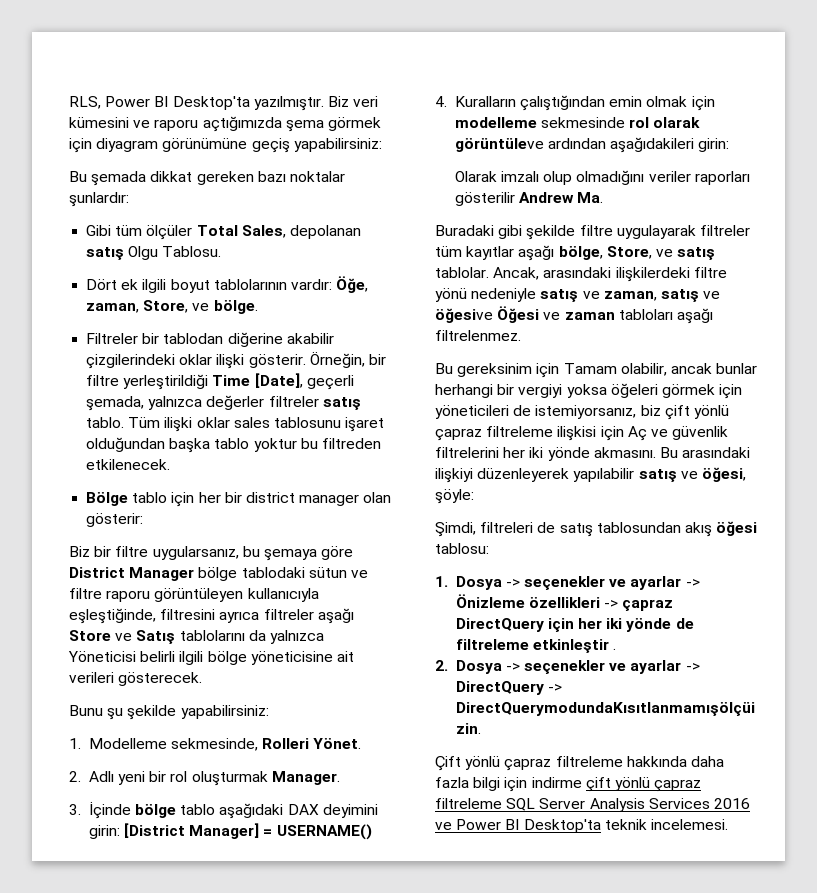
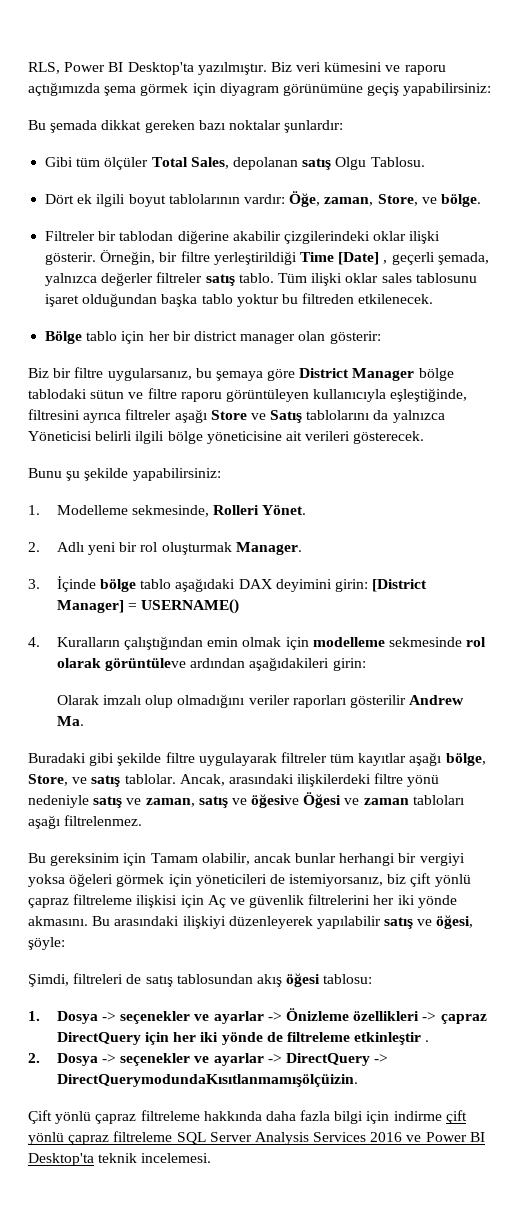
- Örneğin, bir filtre yerleştirildiği Time [Date], geçerli şemada, yalnızca değerler filtreler satış tablo.
+ Örneğin, bir filtre yerleştirildiği Time [Date] , geçerli şemada, yalnızca değerler filtreler satış tablo.

